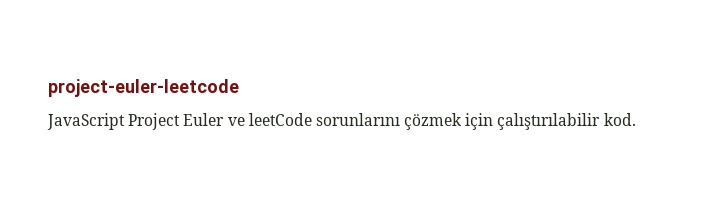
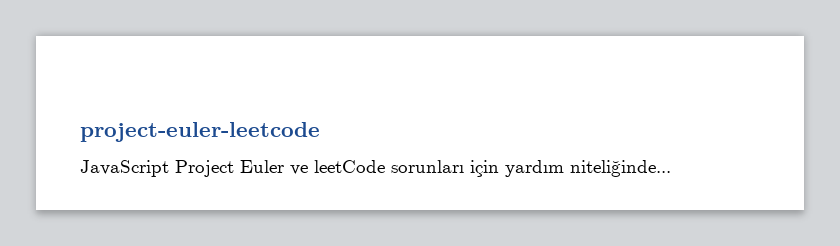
- JavaScript Project Euler ve leetCode sorunlarını çözmek için çalıştırılabilir kod.
+ JavaScript Project Euler ve leetCode sorunları için yardım niteliğinde...

